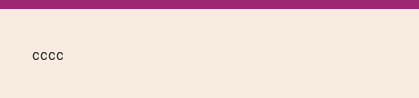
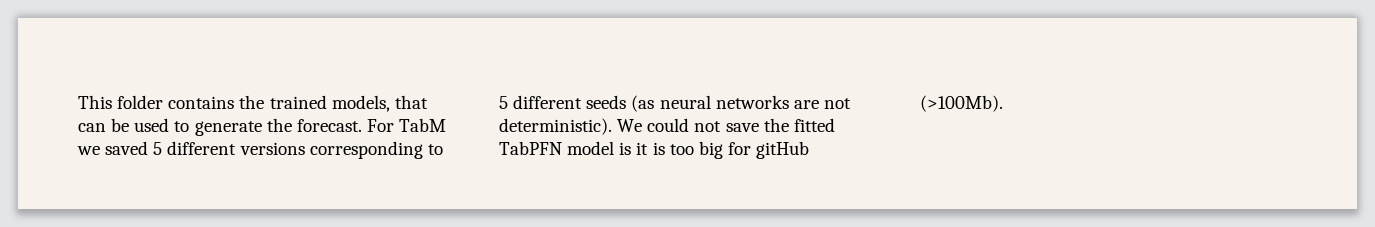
- cccc
+ This folder contains the trained models, that can be used to generate the forecast. For TabM we saved 5 different versions corresponding to 5 different seeds (as neural networks are not deterministic). We could not save the fitted TabPFN model is it is too big for gitHub (>100Mb).

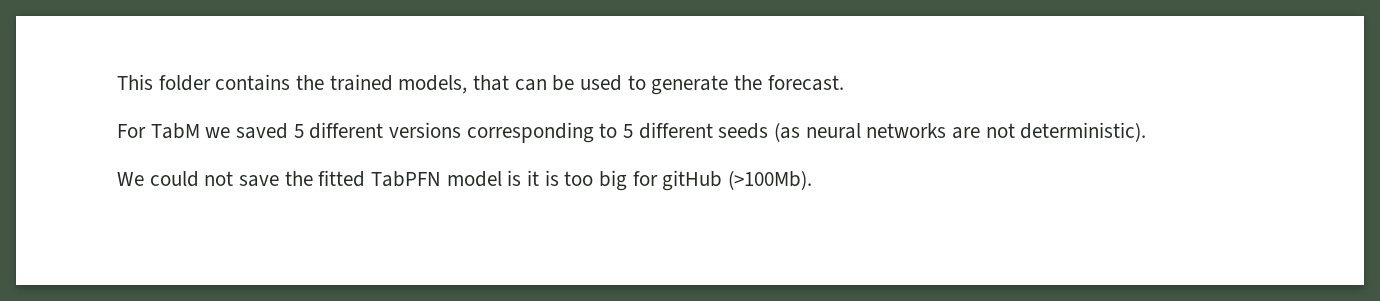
- This folder contains the trained models, that can be used to generate the forecast. For TabM we saved 5 different versions corresponding to 5 different seeds (as neural networks are not deterministic). We could not save the fitted TabPFN model is it is too big for gitHub (>100Mb).
+ This folder contains the trained models, that can be used to generate the forecast.
+ For TabM we saved 5 different versions corresponding to 5 different seeds (as neural networks are not deterministic).
+ We could not save the fitted TabPFN model is it is too big for gitHub (>100Mb).

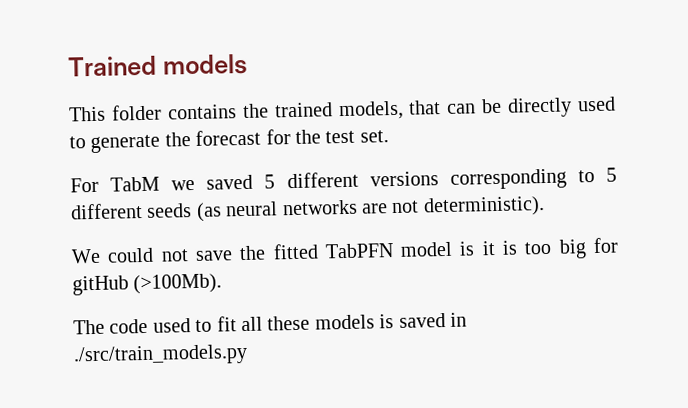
+ Trained models
- This folder contains the trained models, that can be used to generate the forecast.
+ This folder contains the trained models, that can be directly used to generate the forecast for the test set.
+ The code used to fit all these models is saved in ./src/train_models.py

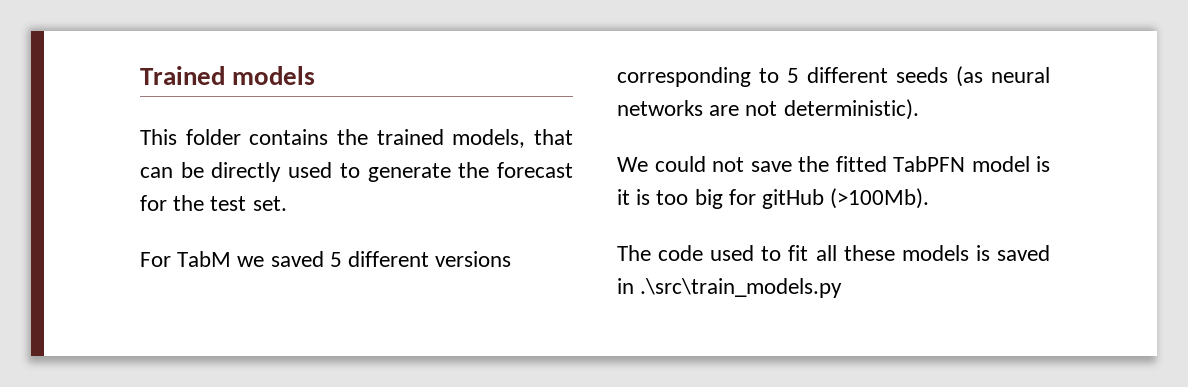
- The code used to fit all these models is saved in ./src/train_models.py
+ The code used to fit all these models is saved in .\src\train_models.py

